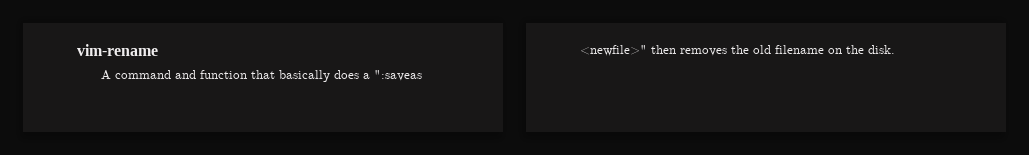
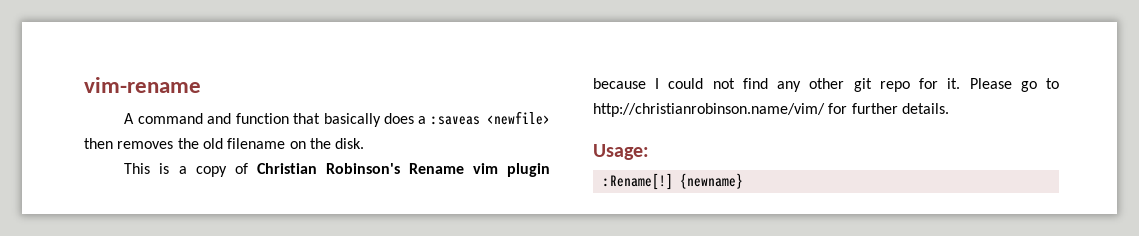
- A command and function that basically does a ":saveas <newfile>" then removes the old filename on the disk.
+ A command and function that basically does a :saveas <newfile> then removes the old filename on the disk.
+ This is a copy of Christian Robinson's Rename vim plugin because I could not find any other git repo for it. Please go to http://christianrobinson.name/vim/ for further details.
+ Usage:
+ :Rename[!] {newname}

